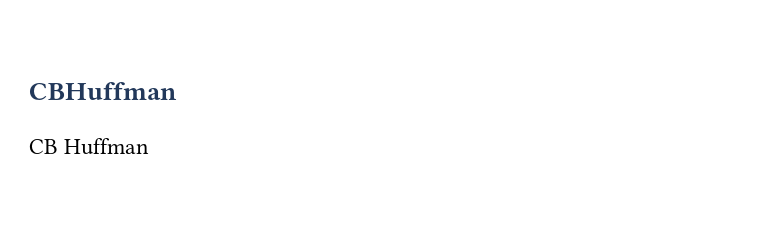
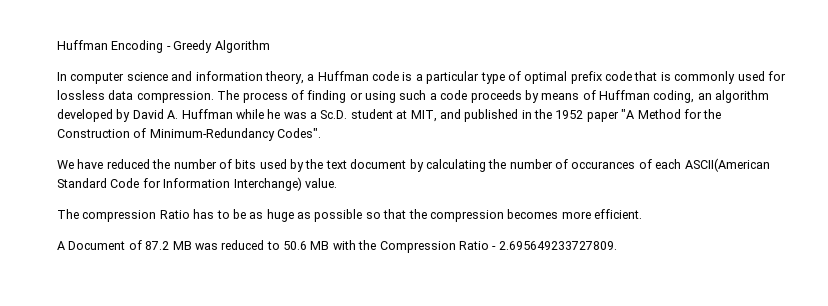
- CBHuffman
- CB Huffman
+ Huffman Encoding - Greedy Algorithm
+ In computer science and information theory, a Huffman code is a particular type of optimal prefix code that is commonly used for lossless data compression. The process of finding or using such a code proceeds by means of Huffman coding, an algorithm developed by David A. Huffman while he was a Sc.D. student at MIT, and published in the 1952 paper "A Method for the Construction of Minimum-Redundancy Codes".
+ We have reduced the number of bits used by the text document by calculating the number of occurances of each ASCII(American Standard Code for Information Interchange) value.
+ The compression Ratio has to be as huge as possible so that the compression becomes more efficient.
+ A Document of 87.2 MB was reduced to 50.6 MB with the Compression Ratio - 2.695649233727809.

